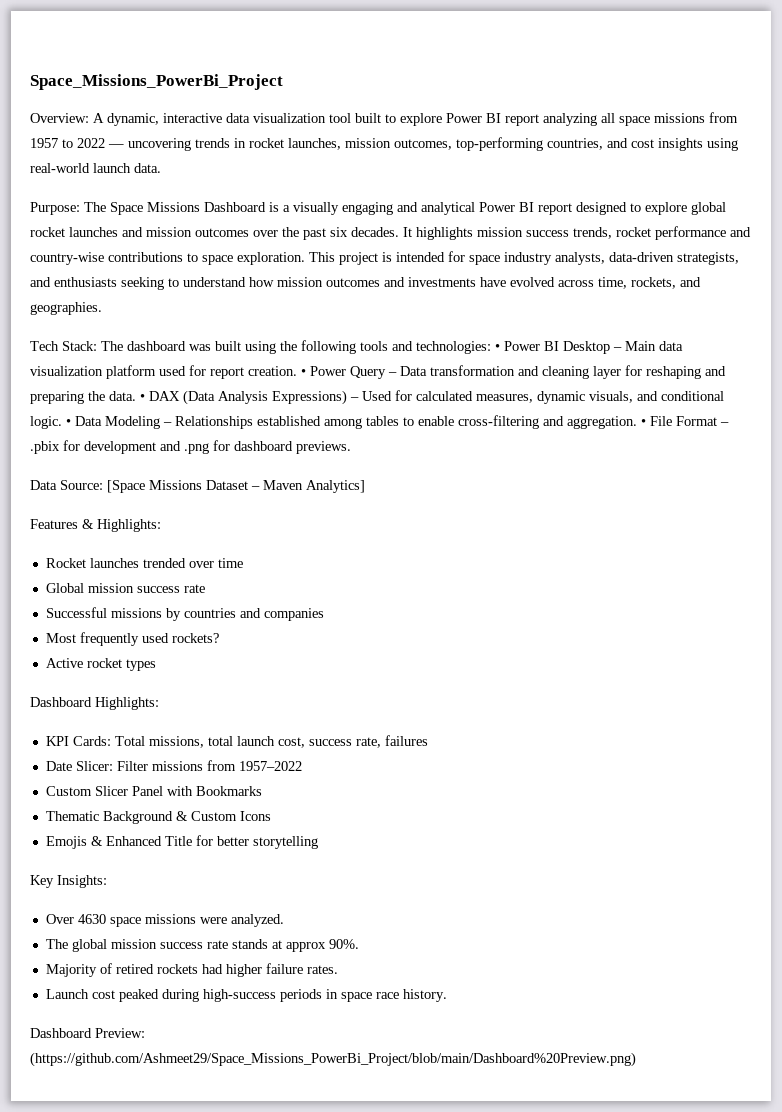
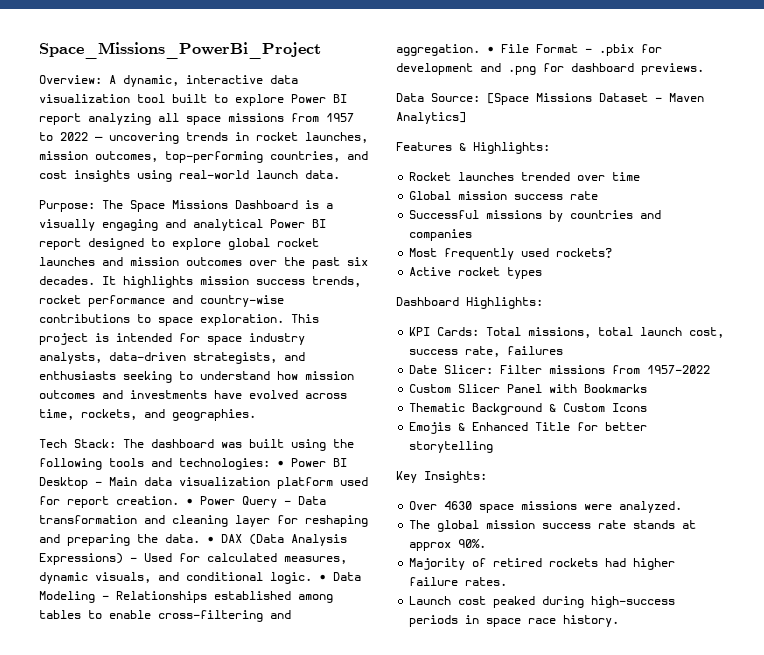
- Dashboard Preview: (https://github.com/Ashmeet29/Space_Missions_PowerBi_Project/blob/main/Dashboard%20Preview.png)

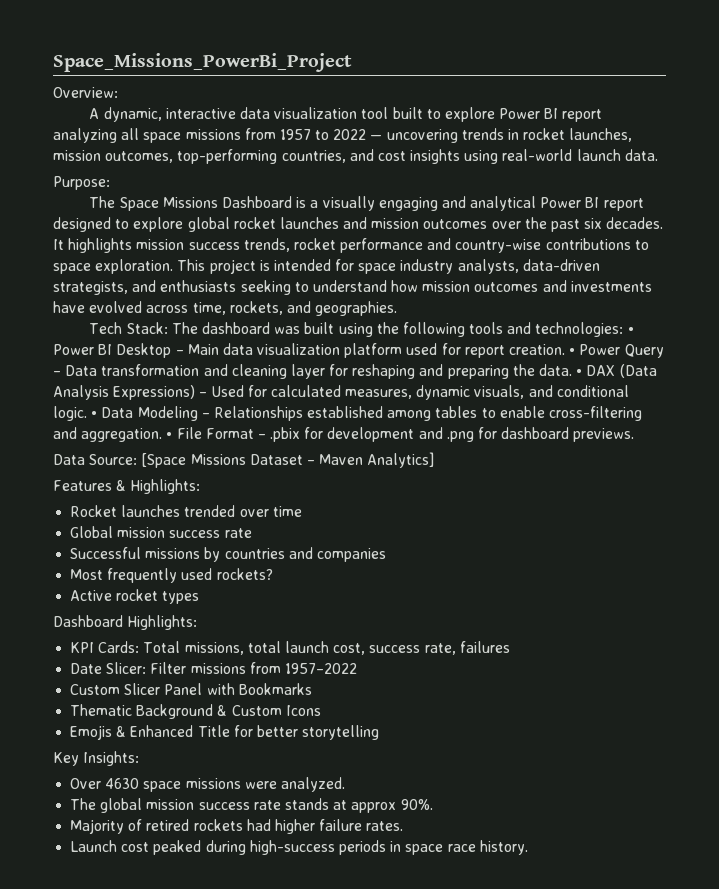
- Overview: A dynamic, interactive data visualization tool built to explore Power BI report analyzing all space missions from 1957 to 2022 — uncovering trends in rocket launches, mission outcomes, top-performing countries, and cost insights using real-world launch data.
+ Overview:
+ A dynamic, interactive data visualization tool built to explore Power BI report analyzing all space missions from 1957 to 2022 — uncovering trends in rocket launches, mission outcomes, top-performing countries, and cost insights using real-world launch data.
- Purpose: The Space Missions Dashboard is a visually engaging and analytical Power BI report designed to explore global rocket launches and mission outcomes over the past six decades.
+ Purpose:
+ The Space Missions Dashboard is a visually engaging and analytical Power BI report designed to explore global rocket launches and mission outcomes over the past six decades.

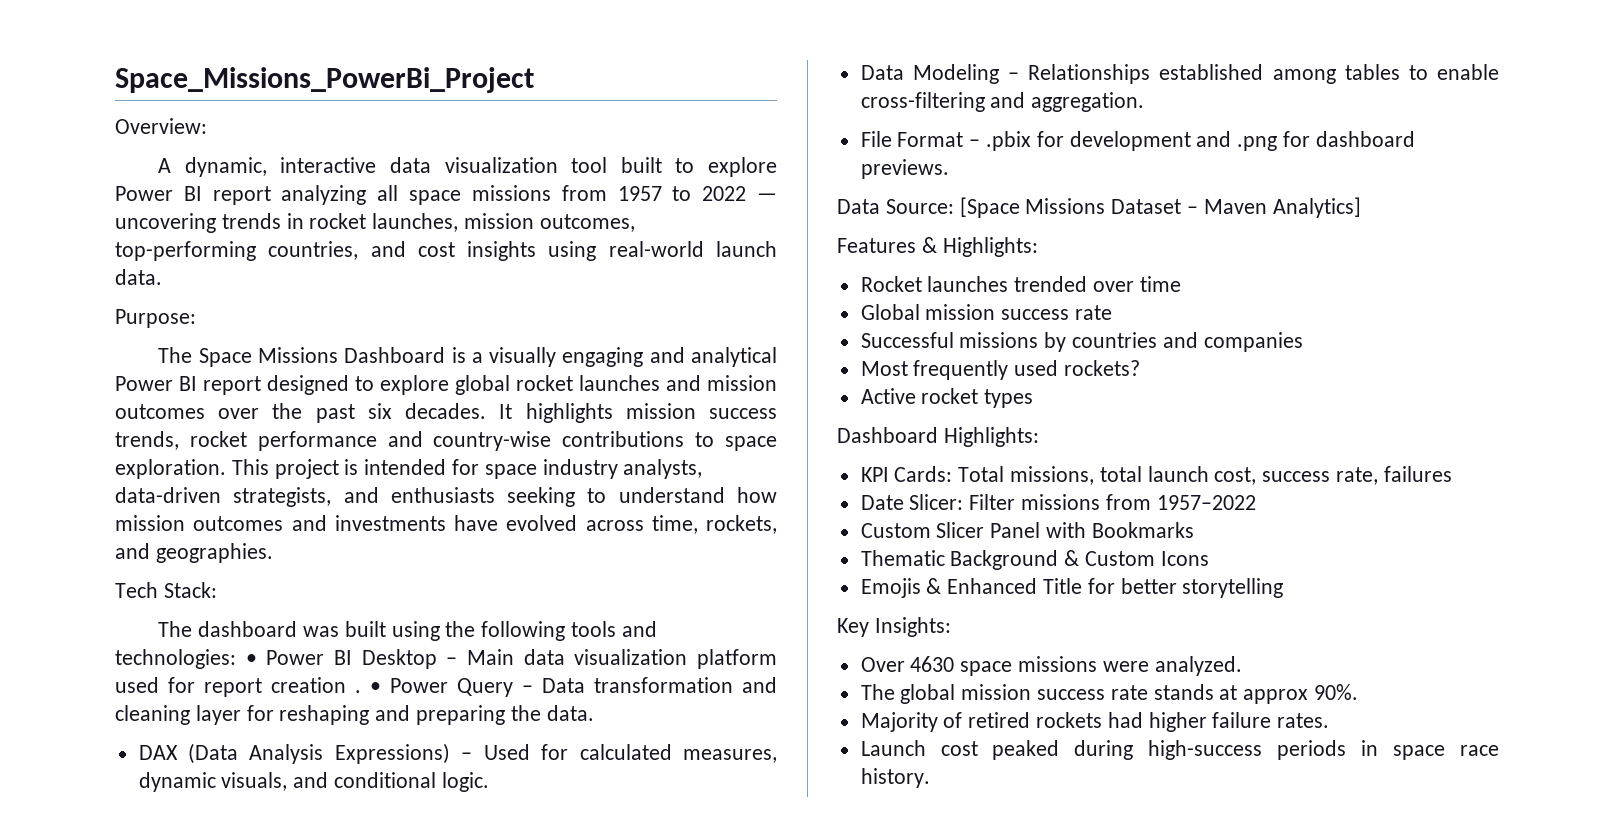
- Tech Stack: The dashboard was built using the following tools and technologies: • Power BI Desktop – Main data visualization platform used for report creation.
+ Tech Stack:
+ The dashboard was built using the following tools and technologies: • Power BI Desktop – Main data visualization platform used for report creation .
- • Power Query – Data transformation and cleaning layer for reshaping and preparing the data. • DAX (Data Analysis Expressions) – Used for calculated measures, dynamic visuals, and conditional logic. • Data Modeling – Relationships established among tables to enable cross-filtering and aggregation. • File Format – .pbix for development and .png for dashboard previews.
+ • Power Query – Data transformation and cleaning layer for reshaping and preparing the data.
+ DAX (Data Analysis Expressions) – Used for calculated measures, dynamic visuals, and conditional logic.
+ Data Modeling – Relationships established among tables to enable cross-filtering and aggregation.
+ File Format – .pbix for development and .png for dashboard previews.

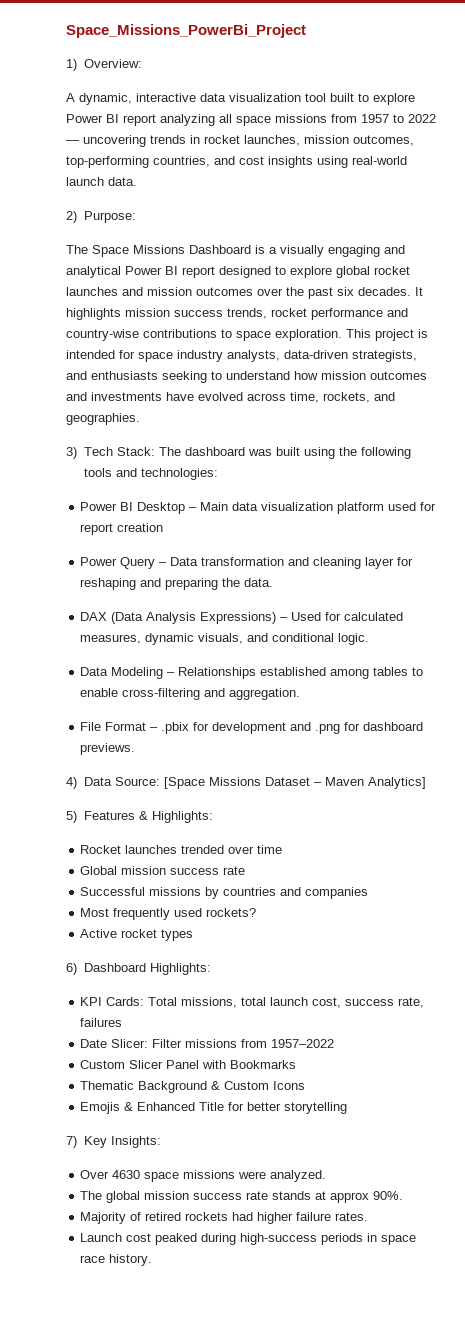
- Overview:
+ 1) Overview:
- Purpose:
+ 2) Purpose:
- Tech Stack:
- The dashboard was built using the following tools and technologies: • Power BI Desktop – Main data visualization platform used for report creation . • Power Query – Data transformation and cleaning layer for reshaping and preparing the data.
+ 3) Tech Stack: The dashboard was built using the following tools and technologies:
+ Power BI Desktop – Main data visualization platform used for report creation
+ Power Query – Data transformation and cleaning layer for reshaping and preparing the data.
- Data Source: [Space Missions Dataset – Maven Analytics]
+ 4) Data Source: [Space Missions Dataset – Maven Analytics]
- Features & Highlights:
+ 5) Features & Highlights:
- Dashboard Highlights:
+ 6) Dashboard Highlights:
- Key Insights:
+ 7) Key Insights:

